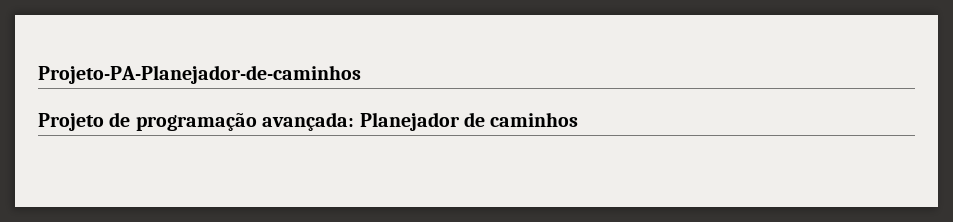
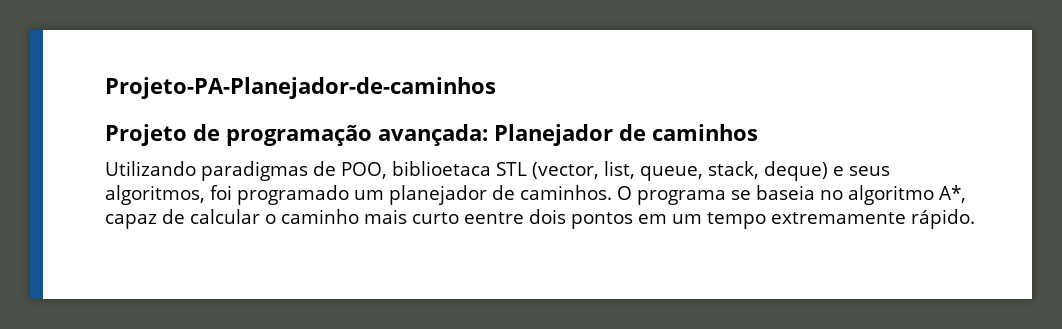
+ Utilizando paradigmas de POO, biblioetaca STL (vector, list, queue, stack, deque) e seus algoritmos, foi programado um planejador de caminhos. O programa se baseia no algoritmo A*, capaz de calcular o caminho mais curto eentre dois pontos em um tempo extremamente rápido.

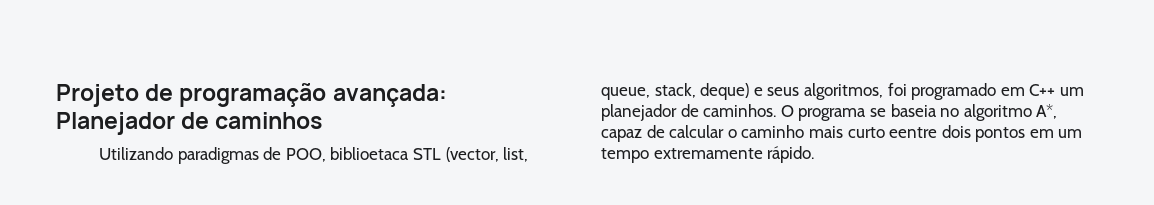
- Projeto-PA-Planejador-de-caminhos
- Utilizando paradigmas de POO, biblioetaca STL (vector, list, queue, stack, deque) e seus algoritmos, foi programado um planejador de caminhos.
+ Utilizando paradigmas de POO, biblioetaca STL (vector, list, queue, stack, deque) e seus algoritmos, foi programado em C++ um planejador de caminhos.

